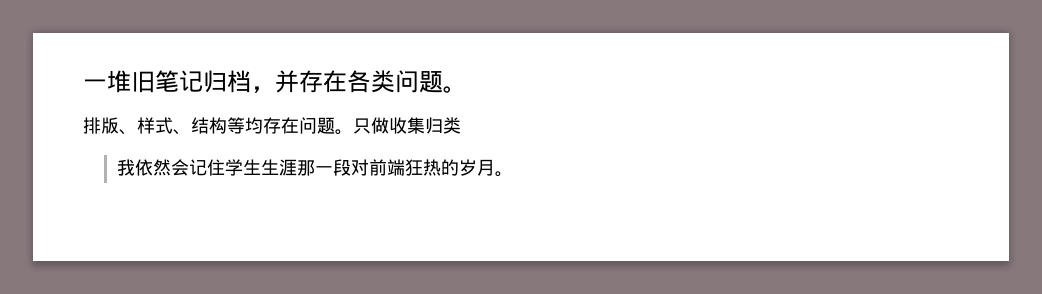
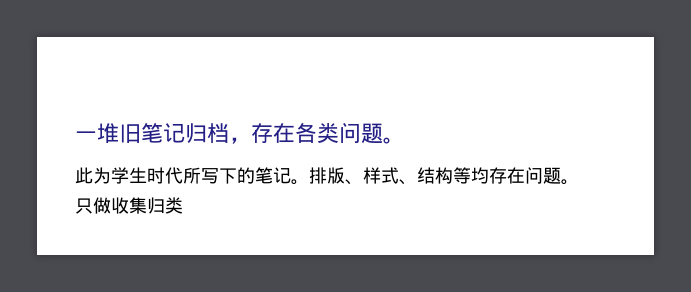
- 一堆旧笔记归档，并存在各类问题。
+ 一堆旧笔记归档，存在各类问题。
+ 此为学生时代所写下的笔记。
- 我依然会记住学生生涯那一段对前端狂热的岁月。

